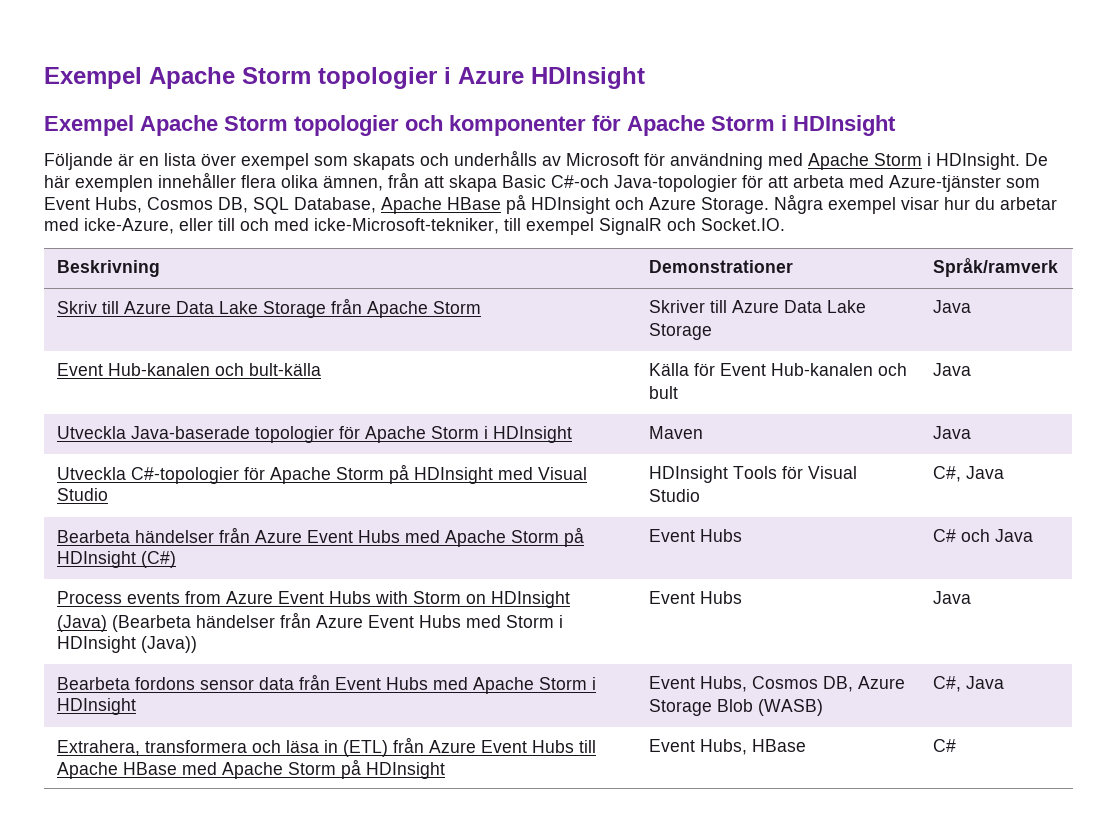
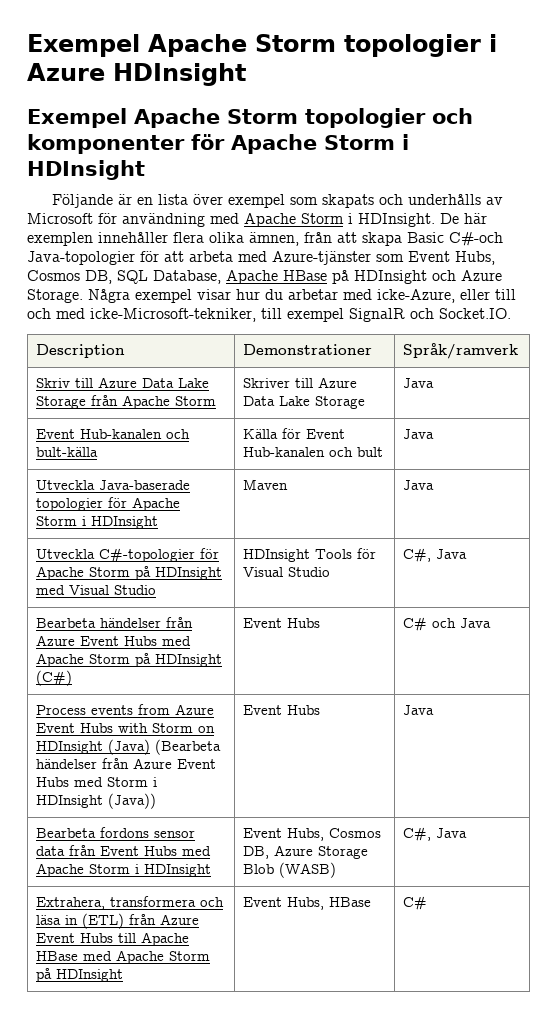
- Beskrivning | Demonstrationer | Språk/ramverk
+ Description | Demonstrationer | Språk/ramverk

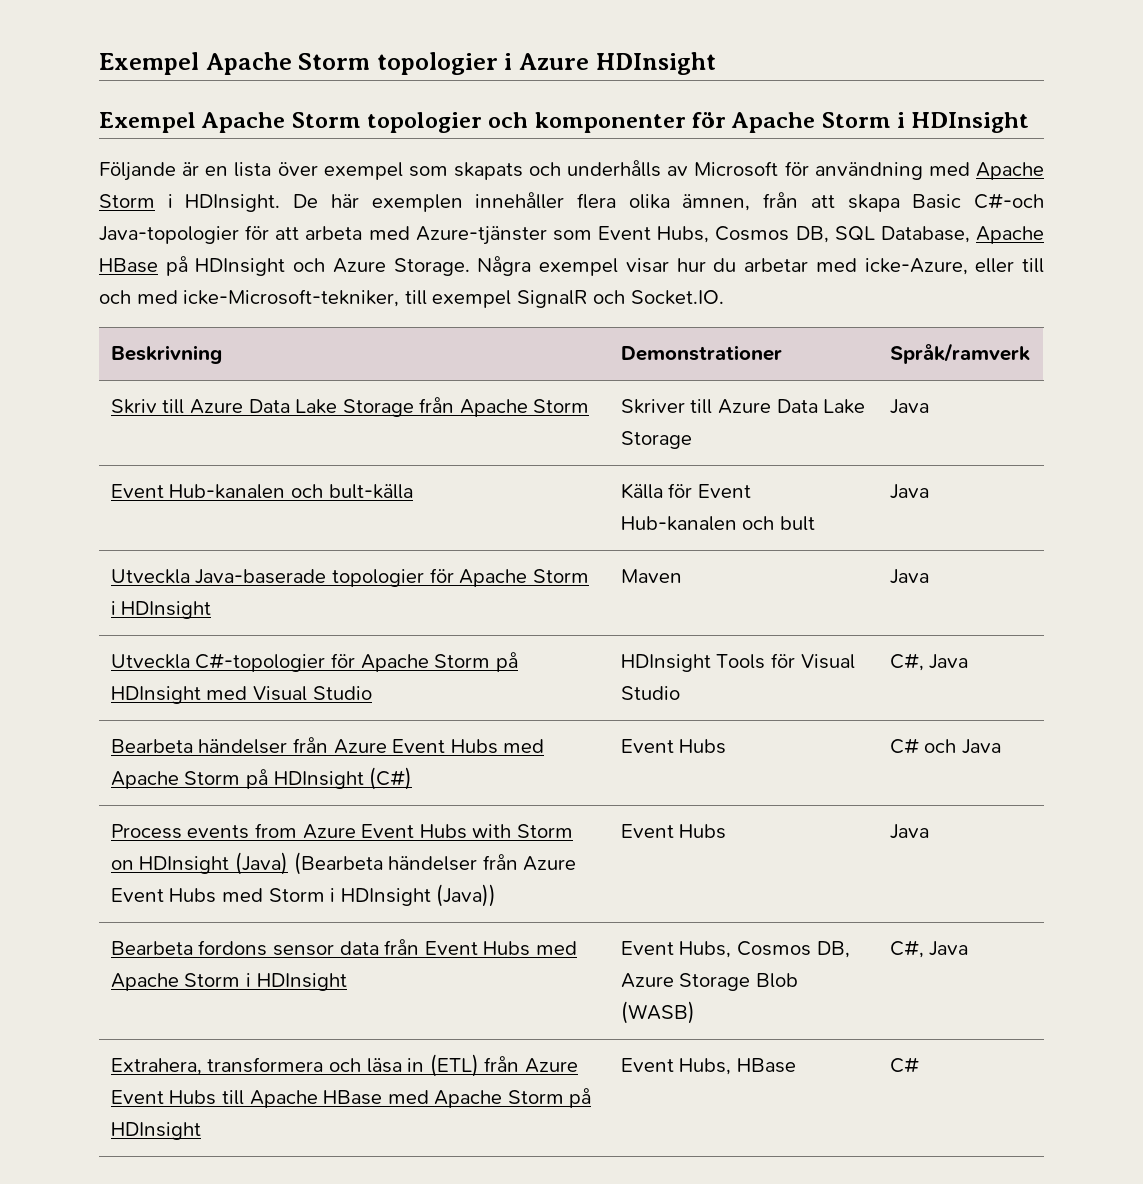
- Description | Demonstrationer | Språk/ramverk
+ Beskrivning | Demonstrationer | Språk/ramverk

